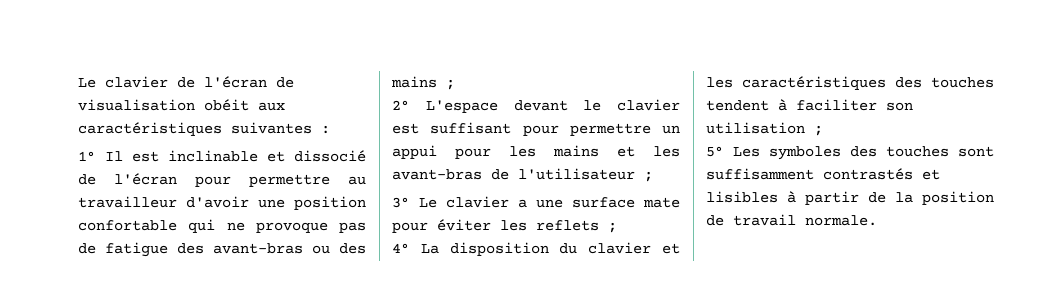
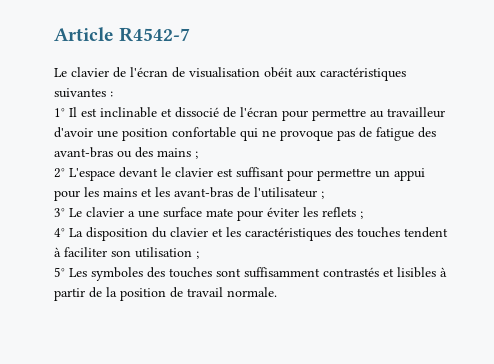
+ Article R4542-7

